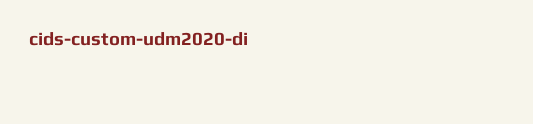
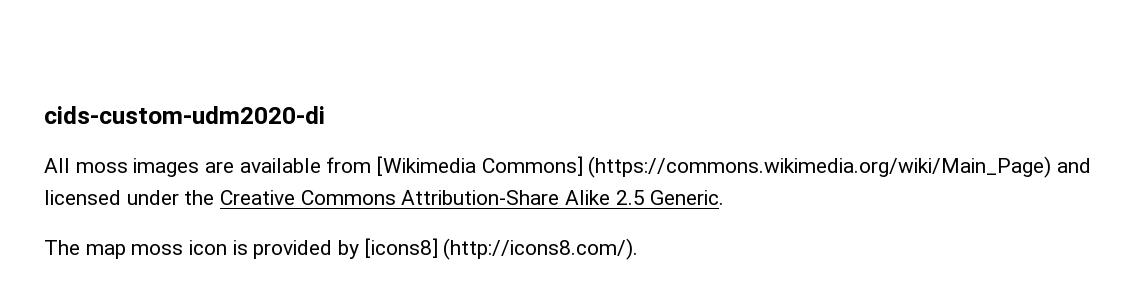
+ All moss images are available from [Wikimedia Commons] (https://commons.wikimedia.org/wiki/Main_Page) and licensed under the Creative Commons Attribution-Share Alike 2.5 Generic.
+ The map moss icon is provided by [icons8] (http://icons8.com/).

